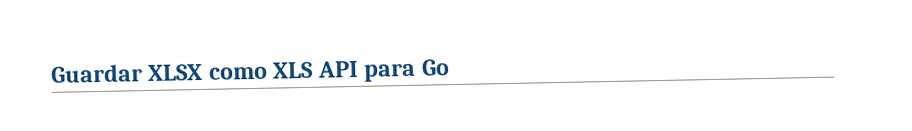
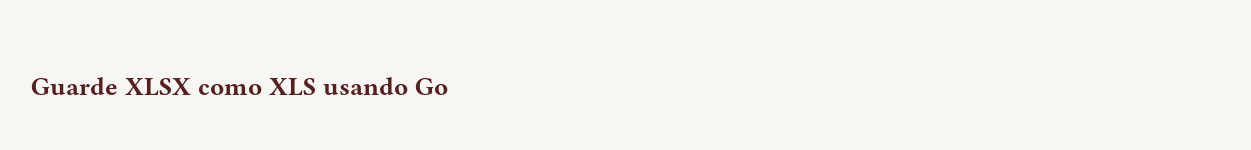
- Guardar XLSX como XLS API para Go
+ Guarde XLSX como XLS usando Go

